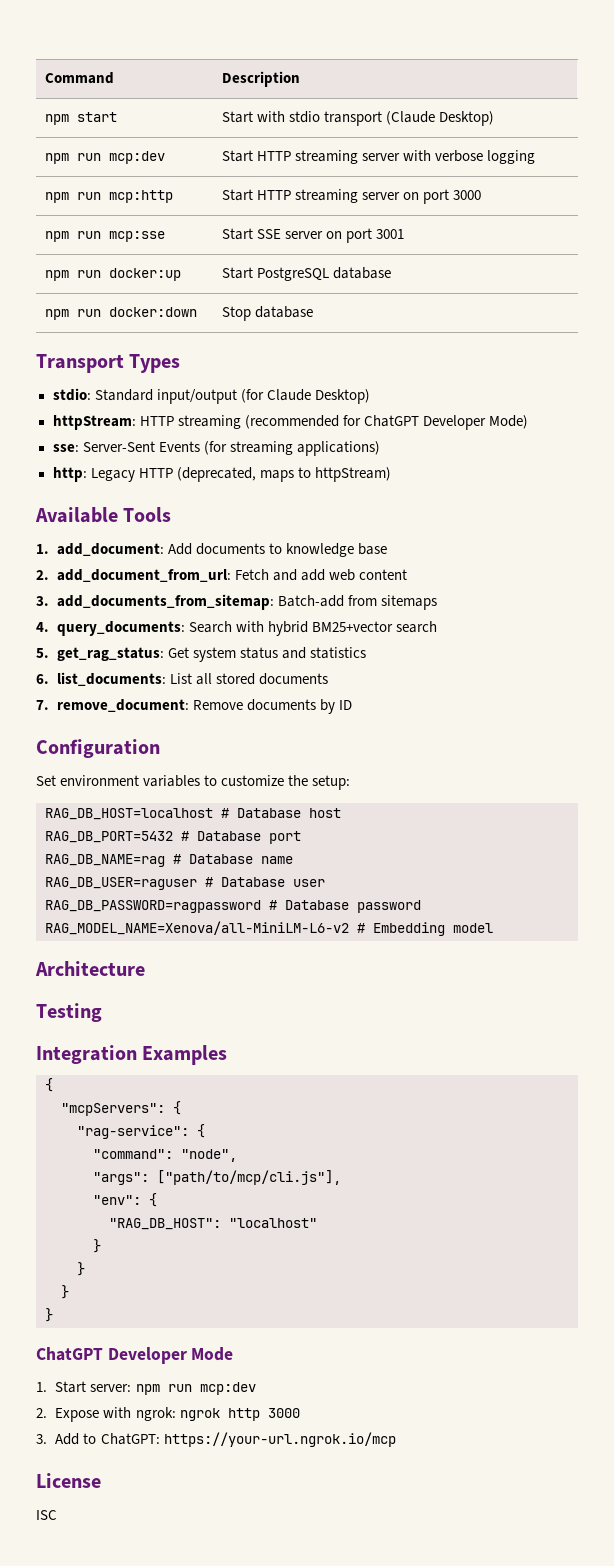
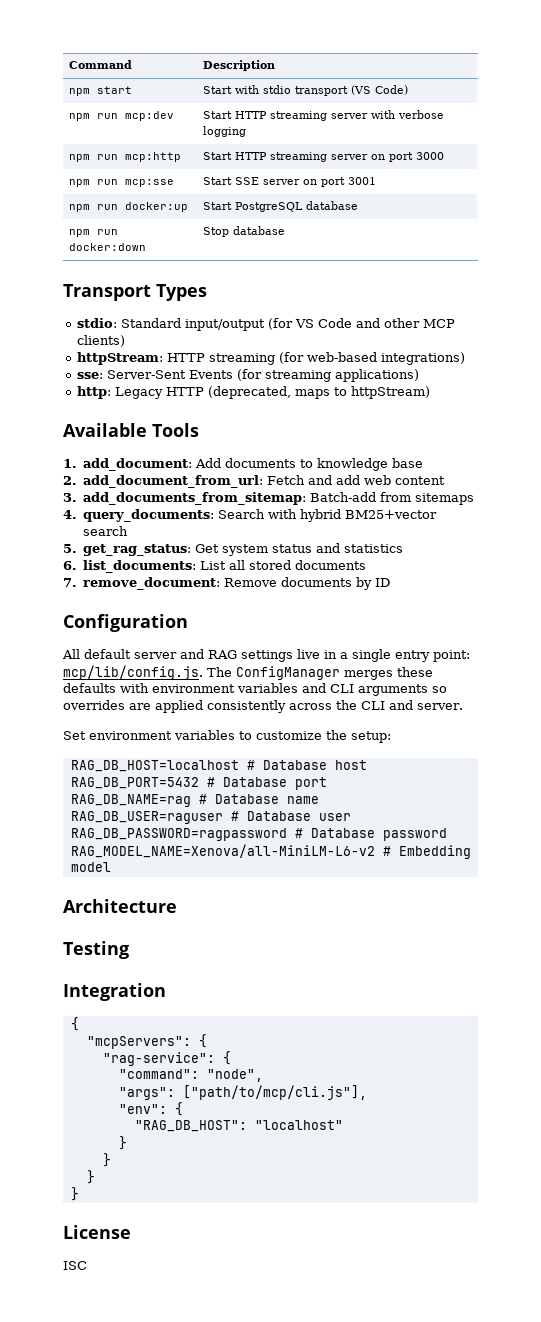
- npm start | Start with stdio transport (Claude Desktop)
+ npm start | Start with stdio transport (VS Code)
- stdio: Standard input/output (for Claude Desktop)
- httpStream: HTTP streaming (recommended for ChatGPT Developer Mode)
+ stdio: Standard input/output (for VS Code and other MCP clients)
+ httpStream: HTTP streaming (for web-based integrations)
+ All default server and RAG settings live in a single entry point: mcp/lib/config.js. The ConfigManager merges these defaults with environment variables and CLI arguments so overrides are applied consistently across the CLI and server.
- Integration Examples
+ Integration
- ChatGPT Developer Mode
- 1. Start server: npm run mcp:dev
- 2. Expose with ngrok: ngrok http 3000
- 3. Add to ChatGPT: https://your-url.ngrok.io/mcp

